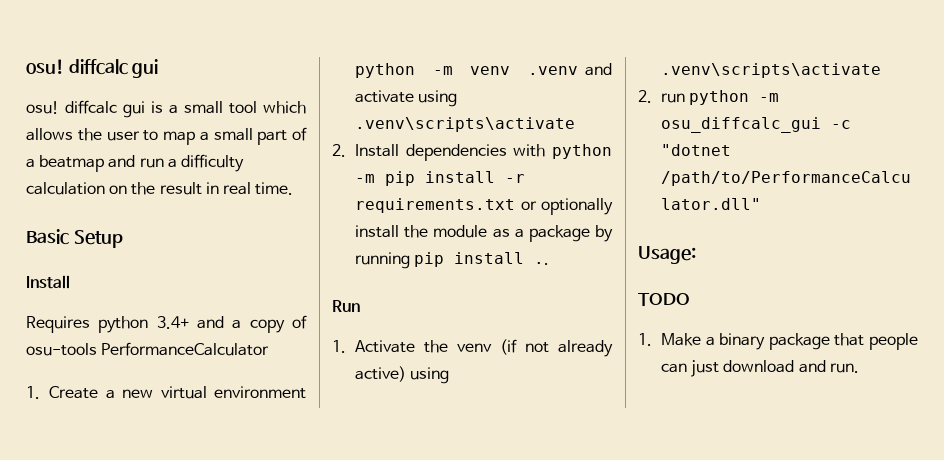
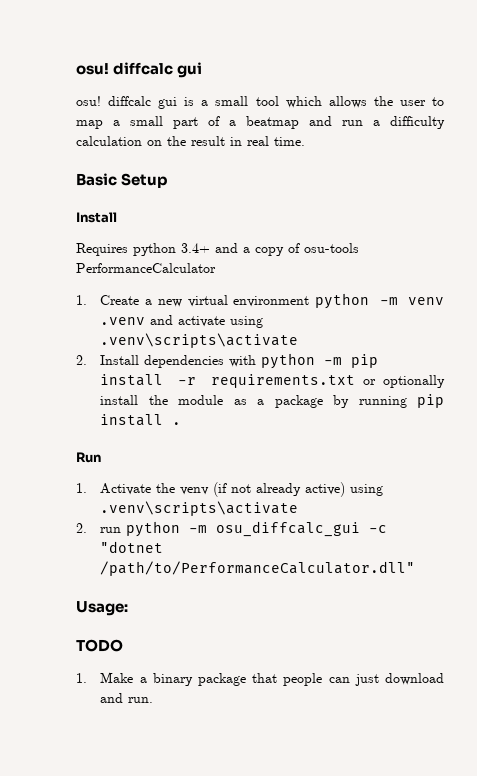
- 2. Install dependencies with python -m pip install -r requirements.txt or optionally install the module as a package by running pip install ..
+ 2. Install dependencies with python -m pip install -r requirements.txt or optionally install the module as a package by running pip install .

